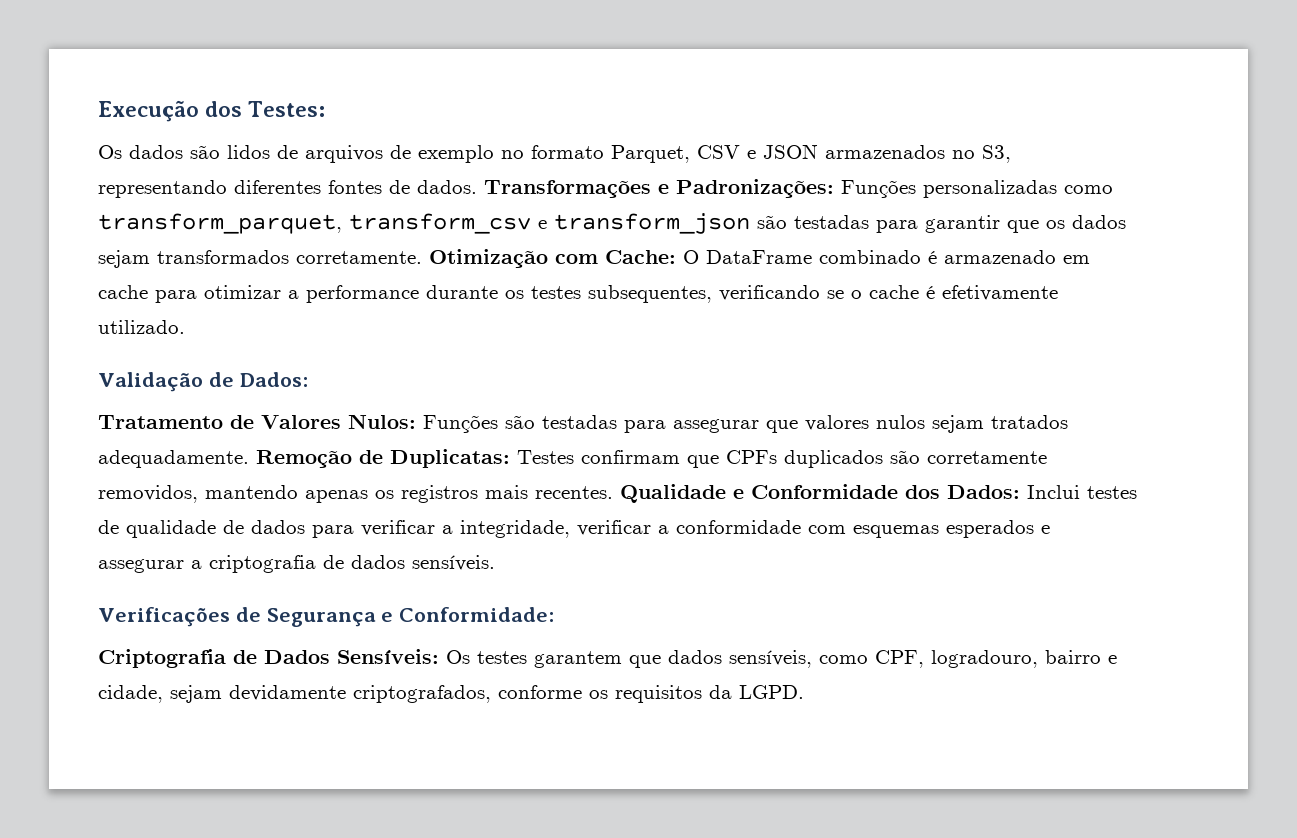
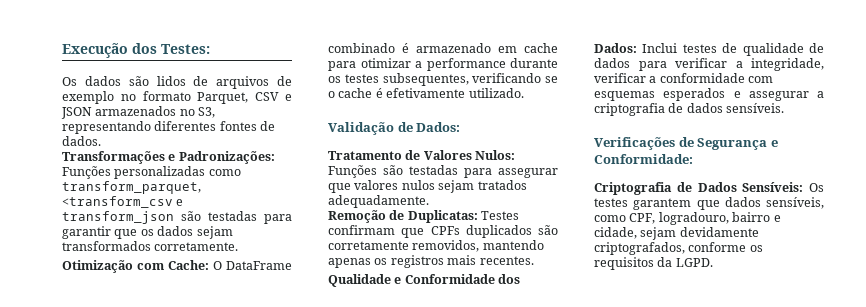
- Os dados são lidos de arquivos de exemplo no formato Parquet, CSV e JSON armazenados no S3, representando diferentes fontes de dados. Transformações e Padronizações:
+ Os dados são lidos de arquivos de exemplo no formato Parquet, CSV e JSON armazenados no S3, representando diferentes fontes de dados.
+ Transformações e Padronizações:
- Funções personalizadas como transform_parquet, transform_csv e transform_json são testadas para garantir que os dados sejam transformados corretamente. Otimização com Cache:
+ Funções personalizadas como transform_parquet, <transform_csv e transform_json são testadas para garantir que os dados sejam transformados corretamente.
+ Otimização com Cache:
- Tratamento de Valores Nulos: Funções são testadas para assegurar que valores nulos sejam tratados adequadamente. Remoção de Duplicatas: Testes confirmam que CPFs duplicados são corretamente removidos, mantendo apenas os registros mais recentes. Qualidade e Conformidade dos Dados: Inclui testes de qualidade de dados para verificar a integridade, verificar a conformidade com esquemas esperados e assegurar a criptografia de dados sensíveis.
+ Tratamento de Valores Nulos: Funções são testadas para assegurar que valores nulos sejam tratados adequadamente.
+ Remoção de Duplicatas: Testes confirmam que CPFs duplicados são corretamente removidos, mantendo apenas os registros mais recentes.
+ Qualidade e Conformidade dos Dados: Inclui testes de qualidade de dados para verificar a integridade, verificar a conformidade com esquemas esperados e assegurar a criptografia de dados sensíveis.

